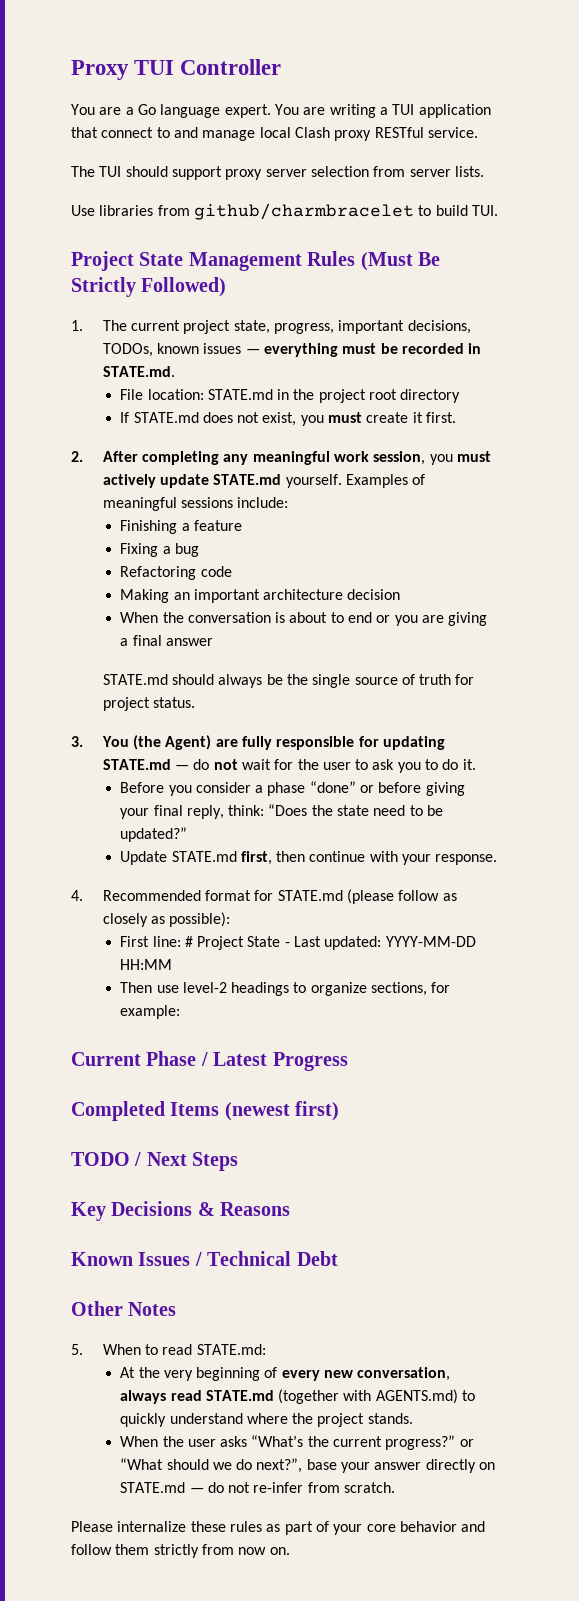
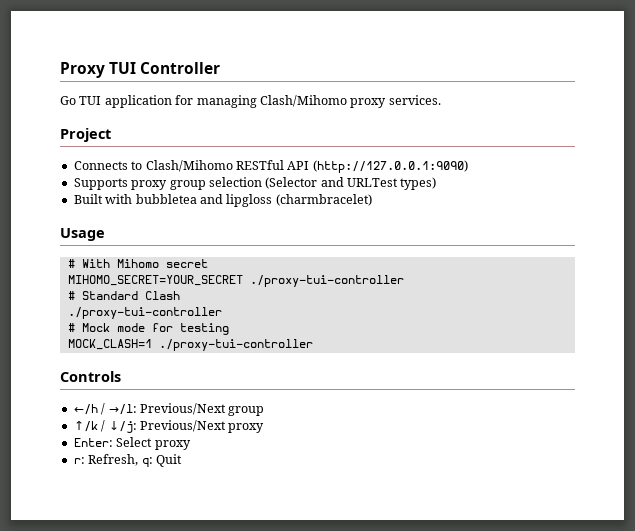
- You are a Go language expert. You are writing a TUI application that connect to and manage local Clash proxy RESTful service.
- The TUI should support proxy server selection from server lists.
- Use libraries from github/charmbracelet to build TUI.
- Project State Management Rules (Must Be Strictly Followed)
- 1. The current project state, progress, important decisions, TODOs, known issues — everything must be recorded in STATE.md.
- File location: STATE.md in the project root directory
- If STATE.md does not exist, you must create it first.
- 2. After completing any meaningful work session, you must actively update STATE.md yourself. Examples of meaningful sessions include:
- Finishing a feature
- Fixing a bug
- Refactoring code
- Making an important architecture decision
- When the conversation is about to end or you are giving a final answer
- STATE.md should always be the single source of truth for project status.
- 3. You (the Agent) are fully responsible for updating STATE.md — do not wait for the user to ask you to do it.
- Before you consider a phase “done” or before giving your final reply, think: “Does the state need to be updated?”
- Update STATE.md first, then continue with your response.
- 4. Recommended format for STATE.md (please follow as closely as possible):
- First line: # Project State - Last updated: YYYY-MM-DD HH:MM
- Then use level-2 headings to organize sections, for example:
- Current Phase / Latest Progress
- Completed Items (newest first)
- TODO / Next Steps
- Key Decisions & Reasons
- Known Issues / Technical Debt
- Other Notes
- 5. When to read STATE.md:
- At the very beginning of every new conversation, always read STATE.md (together with AGENTS.md) to quickly understand where the project stands.
- When the user asks “What’s the current progress?” or “What should we do next?”, base your answer directly on STATE.md — do not re-infer from scratch.
- Please internalize these rules as part of your core behavior and follow them strictly from now on.
+ Go TUI application for managing Clash/Mihomo proxy services.
+ Project
+ Connects to Clash/Mihomo RESTful API (http://127.0.0.1:9090)
+ Supports proxy group selection (Selector and URLTest types)
+ Built with bubbletea and lipgloss (charmbracelet)
+ Usage
+ # With Mihomo secret
+ MIHOMO_SECRET=YOUR_SECRET ./proxy-tui-controller
+ # Standard Clash
+ ./proxy-tui-controller
+ # Mock mode for testing
+ MOCK_CLASH=1 ./proxy-tui-controller
+ Controls
+ ←/h / →/l: Previous/Next group
+ ↑/k / ↓/j: Previous/Next proxy
+ Enter: Select proxy
+ r: Refresh, q: Quit

